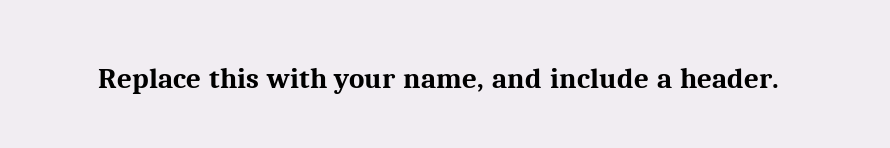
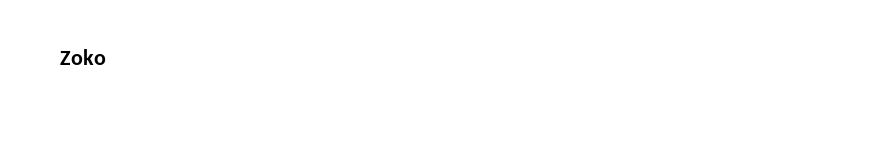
- Replace this with your name, and include a header.
+ Zoko

